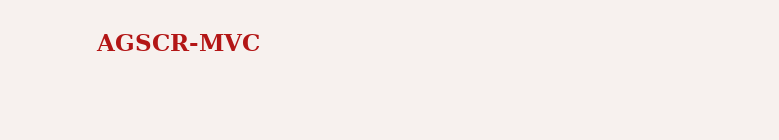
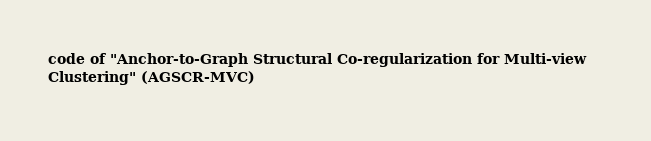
- AGSCR-MVC
+ code of "Anchor-to-Graph Structural Co-regularization for Multi-view Clustering" (AGSCR-MVC)

